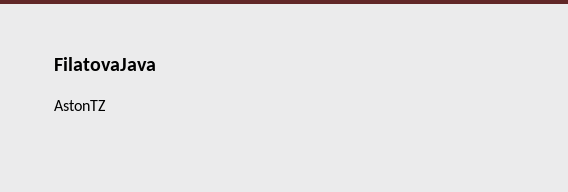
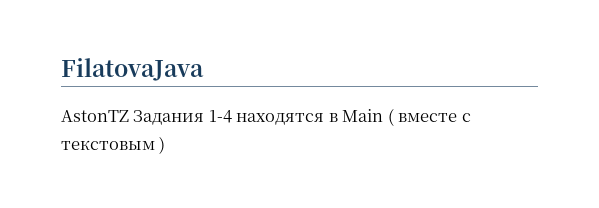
- AstonTZ
+ AstonTZ Задания 1-4 находятся в Main ( вместе с текстовым )

